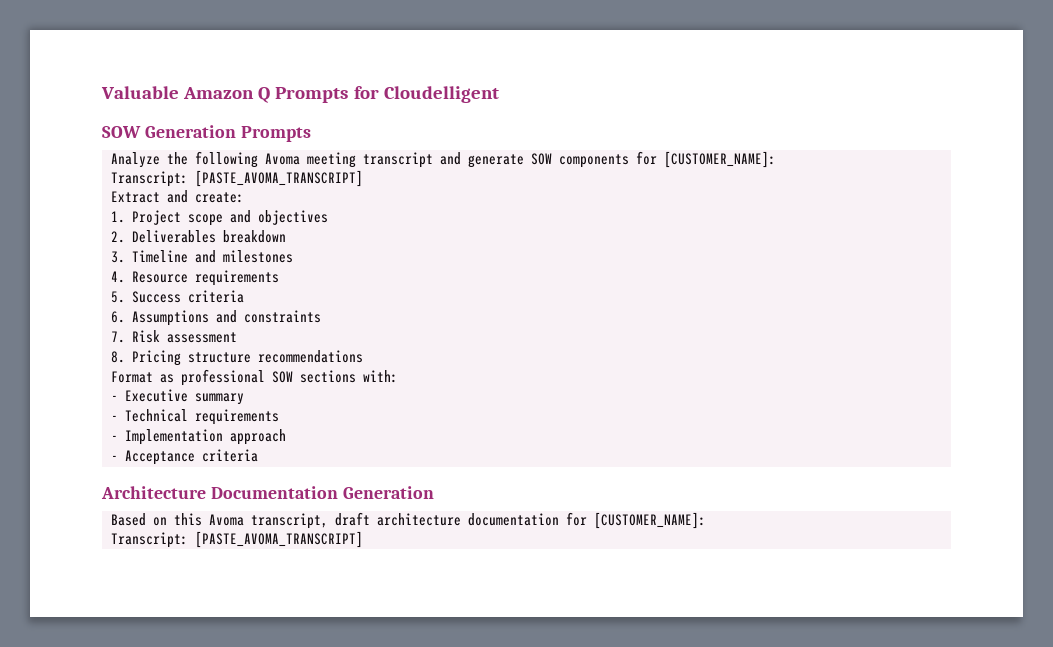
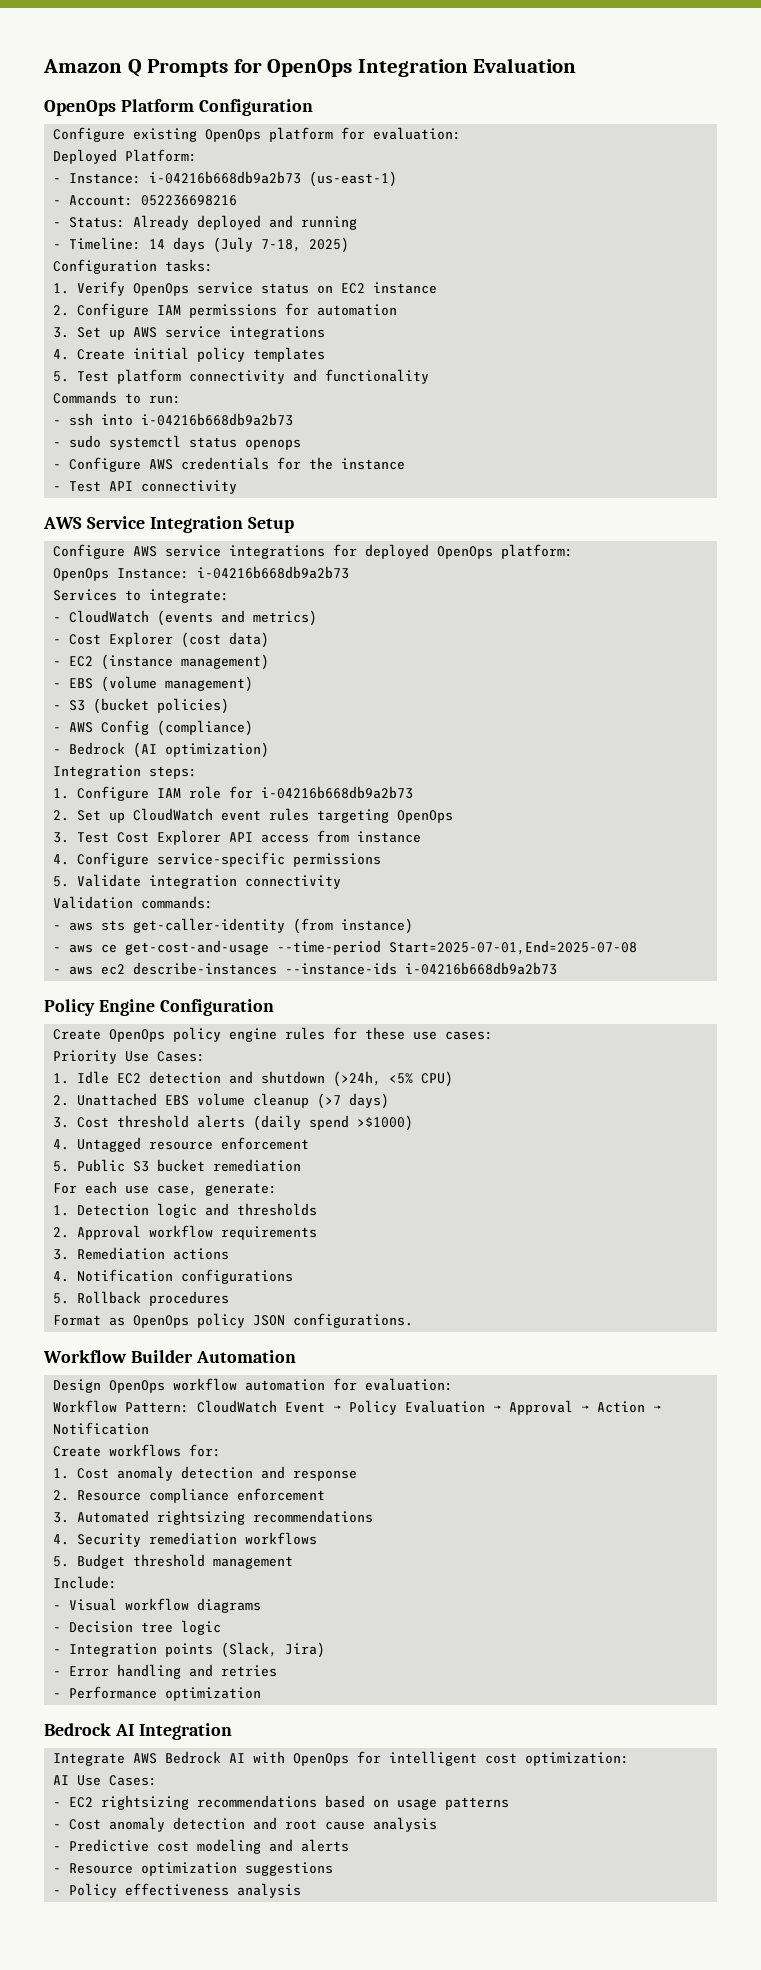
- Valuable Amazon Q Prompts for Cloudelligent
- SOW Generation Prompts
- Analyze the following Avoma meeting transcript and generate SOW components for [CUSTOMER_NAME]:
- Transcript: [PASTE_AVOMA_TRANSCRIPT]
- Extract and create:
- 1. Project scope and objectives
- 2. Deliverables breakdown
- 3. Timeline and milestones
- 4. Resource requirements
- 5. Success criteria
- 6. Assumptions and constraints
- 7. Risk assessment
- 8. Pricing structure recommendations
- Format as professional SOW sections with:
- - Executive summary
- - Technical requirements
- - Implementation approach
- - Acceptance criteria
- Architecture Documentation Generation
- Based on this Avoma transcript, draft architecture documentation for [CUSTOMER_NAME]:
- Transcript: [PASTE_AVOMA_TRANSCRIPT]
+ Amazon Q Prompts for OpenOps Integration Evaluation
+ OpenOps Platform Configuration
+ Configure existing OpenOps platform for evaluation:
+ Deployed Platform:
+ - Instance: i-04216b668db9a2b73 (us-east-1)
+ - Account: 052236698216
+ - Status: Already deployed and running
+ - Timeline: 14 days (July 7-18, 2025)
+ Configuration tasks:
+ 1. Verify OpenOps service status on EC2 instance
+ 2. Configure IAM permissions for automation
+ 3. Set up AWS service integrations
+ 4. Create initial policy templates
+ 5. Test platform connectivity and functionality
+ Commands to run:
+ - ssh into i-04216b668db9a2b73
+ - sudo systemctl status openops
+ - Configure AWS credentials for the instance
+ - Test API connectivity
+ AWS Service Integration Setup
+ Configure AWS service integrations for deployed OpenOps platform:
+ OpenOps Instance: i-04216b668db9a2b73
+ Services to integrate:
+ - CloudWatch (events and metrics)
+ - Cost Explorer (cost data)
+ - EC2 (instance management)
+ - EBS (volume management)
+ - S3 (bucket policies)
+ - AWS Config (compliance)
+ - Bedrock (AI optimization)
+ Integration steps:
+ 1. Configure IAM role for i-04216b668db9a2b73
+ 2. Set up CloudWatch event rules targeting OpenOps
+ 3. Test Cost Explorer API access from instance
+ 4. Configure service-specific permissions
+ 5. Validate integration connectivity
+ Validation commands:
+ - aws sts get-caller-identity (from instance)
+ - aws ce get-cost-and-usage --time-period Start=2025-07-01,End=2025-07-08
+ - aws ec2 describe-instances --instance-ids i-04216b668db9a2b73
+ Policy Engine Configuration
+ Create OpenOps policy engine rules for these use cases:
+ Priority Use Cases:
+ 1. Idle EC2 detection and shutdown (>24h, <5% CPU)
+ 2. Unattached EBS volume cleanup (>7 days)
+ 3. Cost threshold alerts (daily spend >$1000)
+ 4. Untagged resource enforcement
+ 5. Public S3 bucket remediation
+ For each use case, generate:
+ 1. Detection logic and thresholds
+ 2. Approval workflow requirements
+ 3. Remediation actions
+ 4. Notification configurations
+ 5. Rollback procedures
+ Format as OpenOps policy JSON configurations.
+ Workflow Builder Automation
+ Design OpenOps workflow automation for evaluation:
+ Workflow Pattern: CloudWatch Event → Policy Evaluation → Approval → Action → Notification
+ Create workflows for:
+ 1. Cost anomaly detection and response
+ 2. Resource compliance enforcement
+ 3. Automated rightsizing recommendations
+ 4. Security remediation workflows
+ 5. Budget threshold management
+ Include:
+ - Visual workflow diagrams
+ - Decision tree logic
+ - Integration points (Slack, Jira)
+ - Error handling and retries
+ - Performance optimization
+ Bedrock AI Integration
+ Integrate AWS Bedrock AI with OpenOps for intelligent cost optimization:
+ AI Use Cases:
+ - EC2 rightsizing recommendations based on usage patterns
+ - Cost anomaly detection and root cause analysis
+ - Predictive cost modeling and alerts
+ - Resource optimization suggestions
+ - Policy effectiveness analysis

